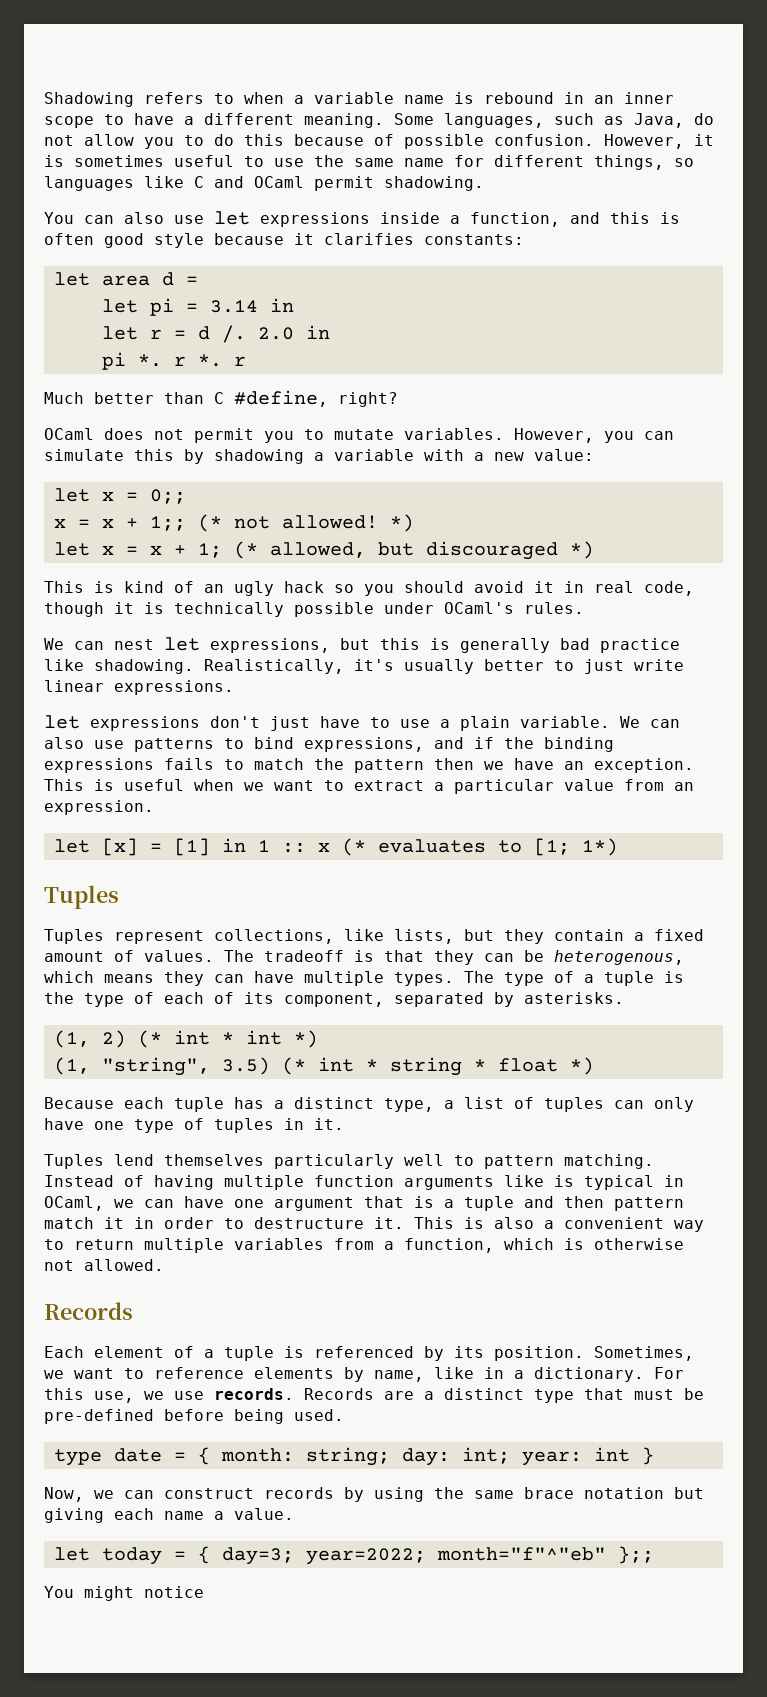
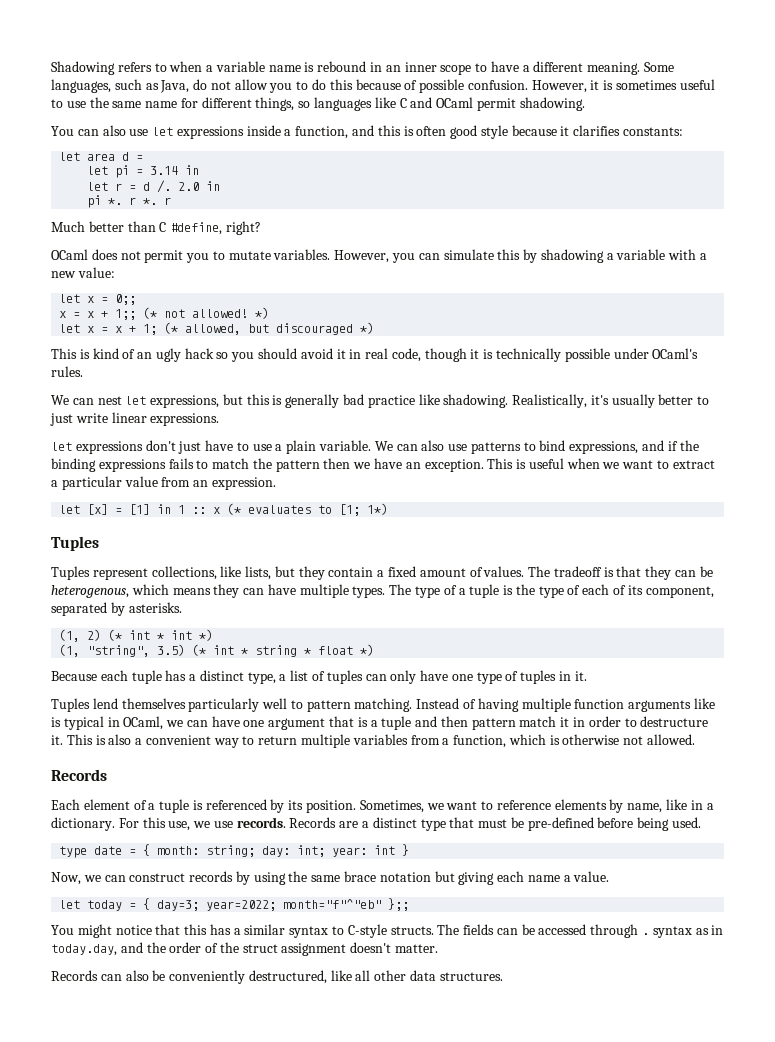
- You might notice
+ You might notice that this has a similar syntax to C-style structs. The fields can be accessed through . syntax as in today.day, and the order of the struct assignment doesn't matter.
+ Records can also be conveniently destructured, like all other data structures.

